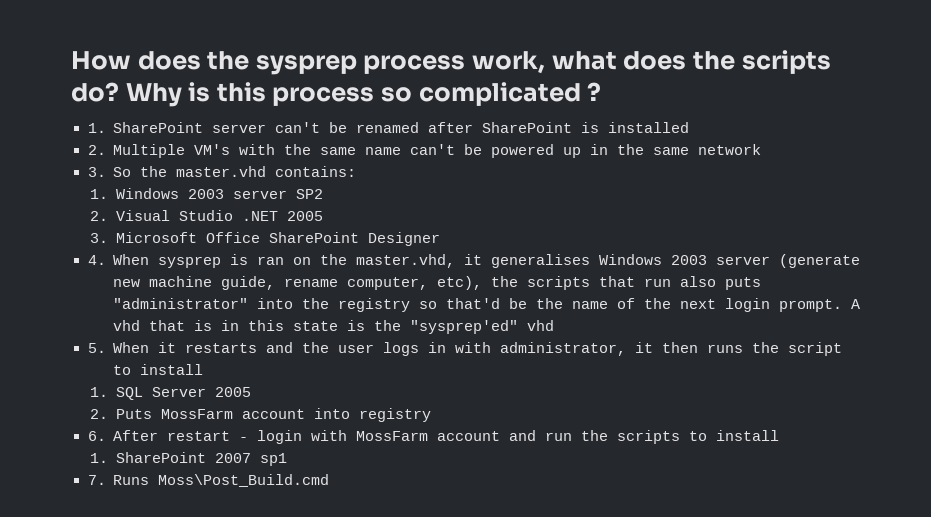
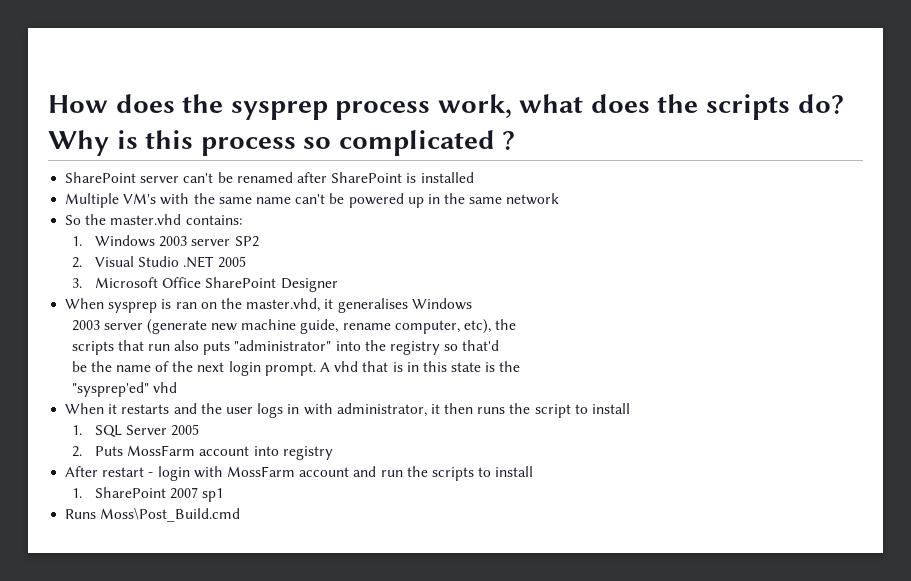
- 1. SharePoint server can't be renamed after SharePoint is installed
+ SharePoint server can't be renamed after SharePoint is installed
- 2. Multiple VM's with the same name can't be powered up in the same network
+ Multiple VM's with the same name can't be powered up in the same network
- 3. So the master.vhd contains:
+ So the master.vhd contains:
- 4. When sysprep is ran on the master.vhd, it generalises Windows 2003 server (generate new machine guide, rename computer, etc), the scripts that run also puts "administrator" into the registry so that'd be the name of the next login prompt.
+ When sysprep is ran on the master.vhd, it generalises Windows
+ 2003 server (generate new machine guide, rename computer, etc), the
+ scripts that run also puts "administrator" into the registry so that'd
+ be the name of the next login prompt.
- A vhd that is in this state is the "sysprep'ed" vhd
+ A vhd that is in this state is the
+ "sysprep'ed" vhd
- 5. When it restarts and the user logs in with administrator, it then runs the script to install
+ When it restarts and the user logs in with administrator, it then runs the script to install
- 6. After restart - login with MossFarm account and run the scripts to install
+ After restart - login with MossFarm account and run the scripts to install
- 7. Runs Moss\Post_Build.cmd
+ Runs Moss\Post_Build.cmd

